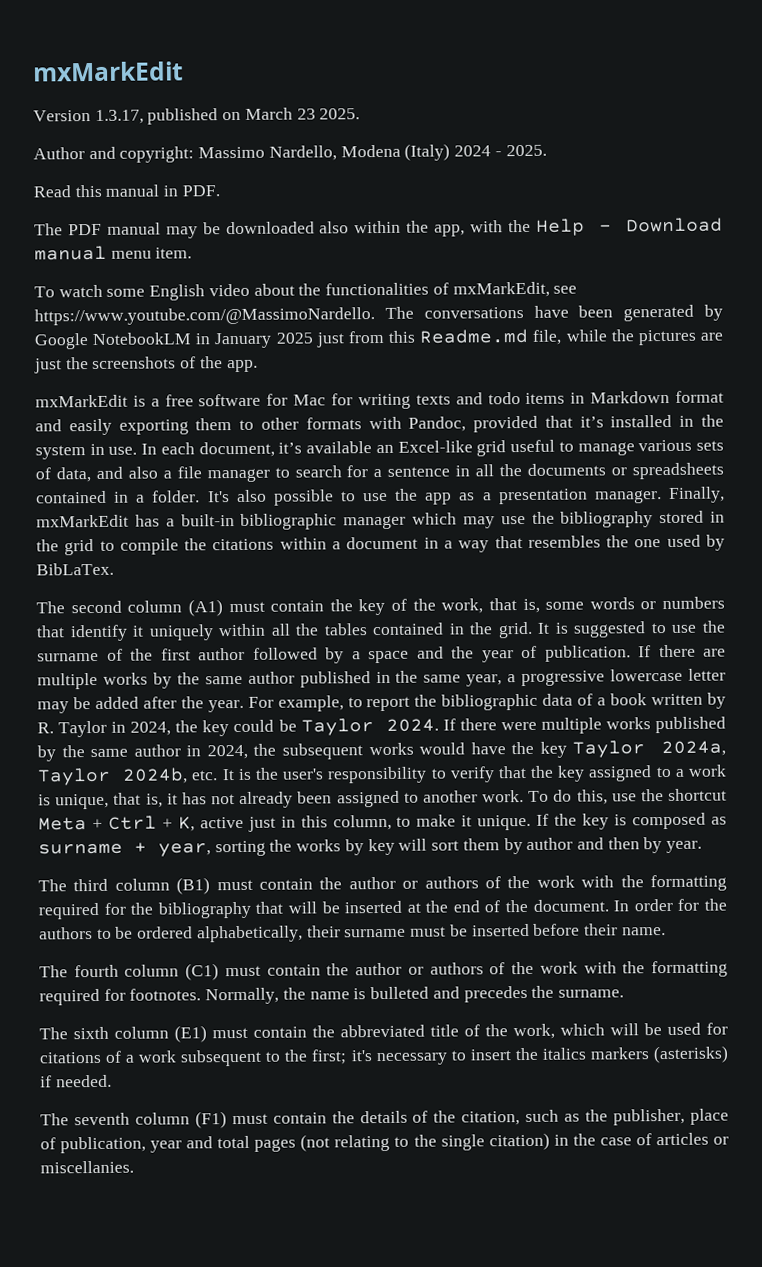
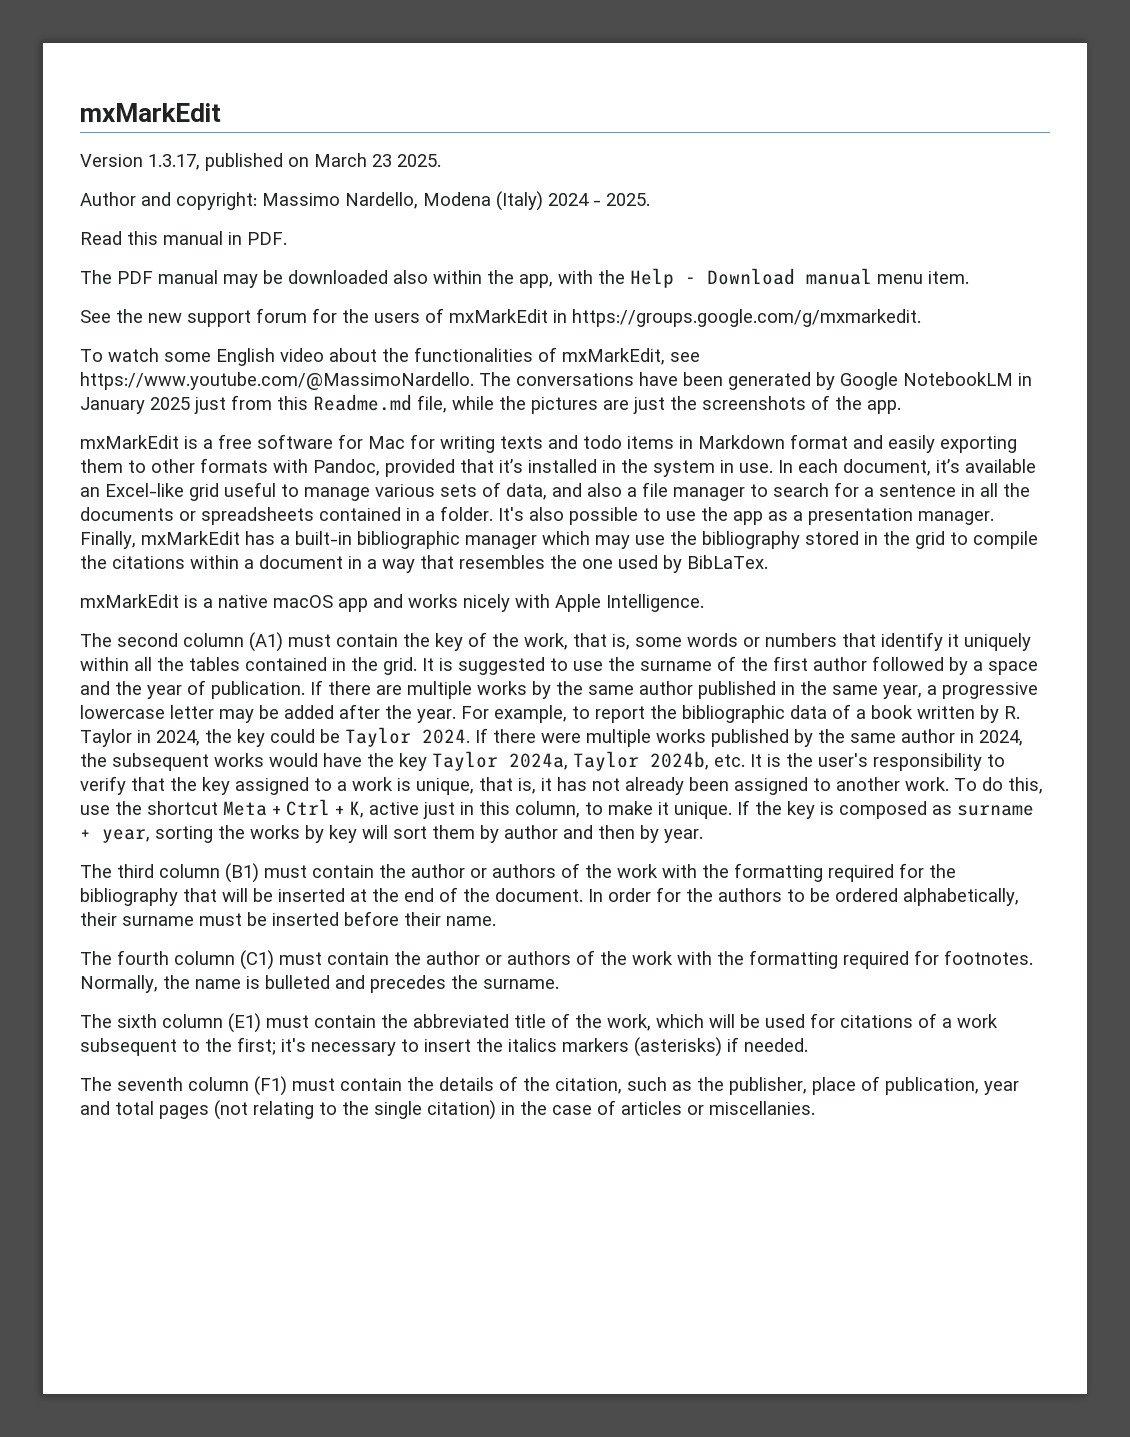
+ See the new support forum for the users of mxMarkEdit in https://groups.google.com/g/mxmarkedit.
+ mxMarkEdit is a native macOS app and works nicely with Apple Intelligence.

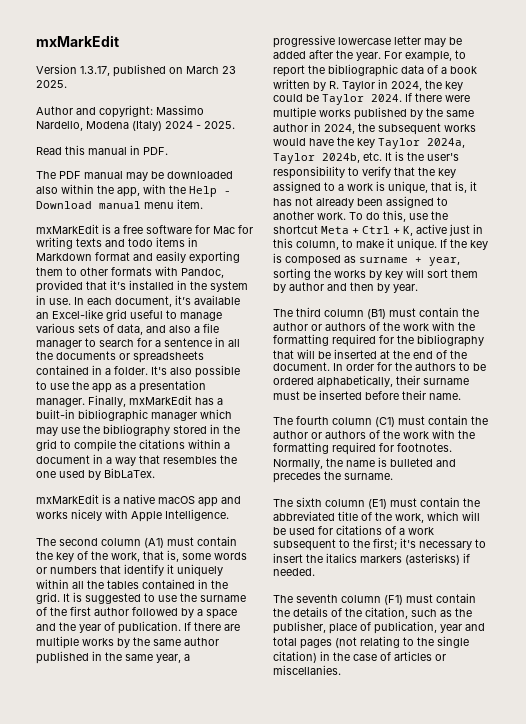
- See the new support forum for the users of mxMarkEdit in https://groups.google.com/g/mxmarkedit.
- To watch some English video about the functionalities of mxMarkEdit, see https://www.youtube.com/@MassimoNardello. The conversations have been generated by Google NotebookLM in January 2025 just from this Readme.md file, while the pictures are just the screenshots of the app.

